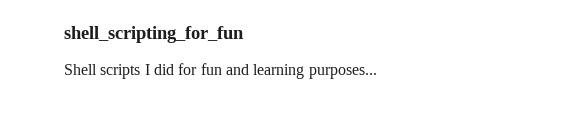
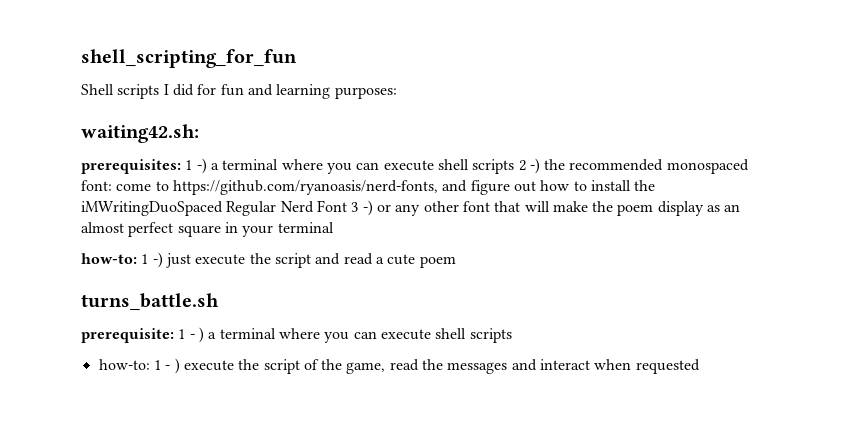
- Shell scripts I did for fun and learning purposes...
+ Shell scripts I did for fun and learning purposes:
+ waiting42.sh:
+ prerequisites: 1 -) a terminal where you can execute shell scripts 2 -) the recommended monospaced font: come to https://github.com/ryanoasis/nerd-fonts, and figure out how to install the iMWritingDuoSpaced Regular Nerd Font 3 -) or any other font that will make the poem display as an almost perfect square in your terminal
+ how-to: 1 -) just execute the script and read a cute poem
+ turns_battle.sh
+ prerequisite: 1 - ) a terminal where you can execute shell scripts
+ how-to: 1 - ) execute the script of the game, read the messages and interact when requested

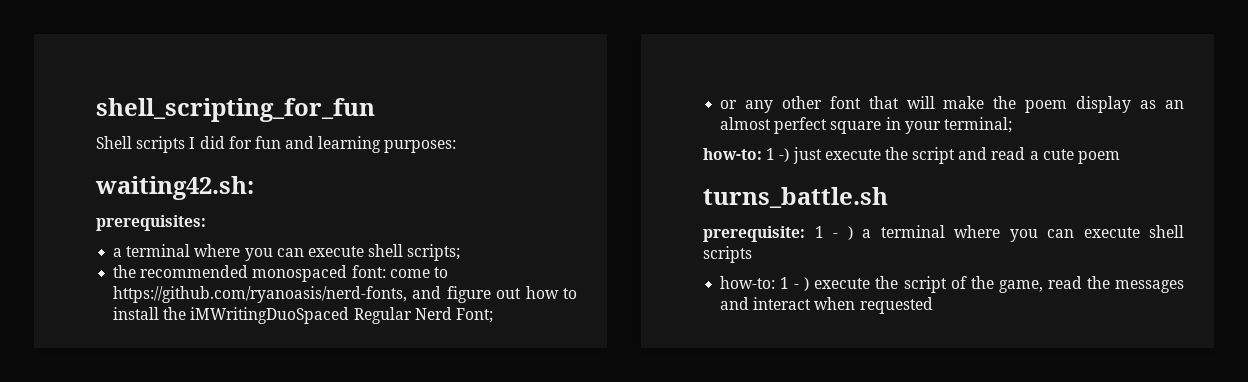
- prerequisites: 1 -) a terminal where you can execute shell scripts 2 -) the recommended monospaced font: come to https://github.com/ryanoasis/nerd-fonts, and figure out how to install the iMWritingDuoSpaced Regular Nerd Font 3 -) or any other font that will make the poem display as an almost perfect square in your terminal
+ prerequisites:
+ a terminal where you can execute shell scripts;
+ the recommended monospaced font: come to https://github.com/ryanoasis/nerd-fonts, and figure out how to install the iMWritingDuoSpaced Regular Nerd Font;
+ or any other font that will make the poem display as an almost perfect square in your terminal;

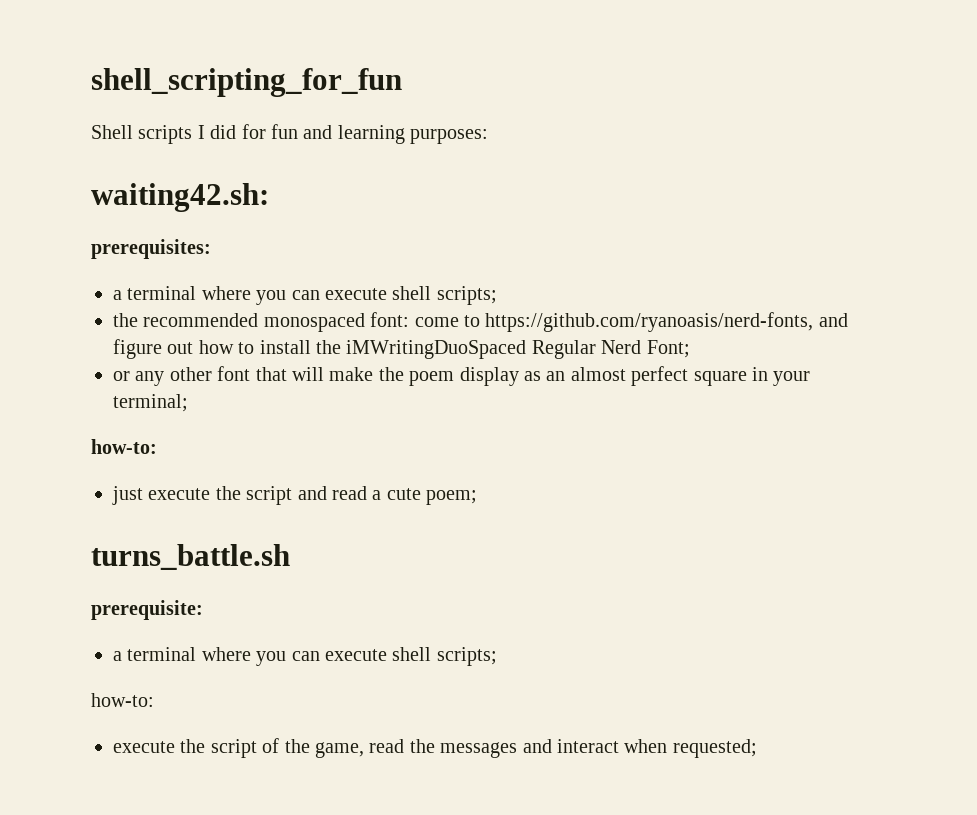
  or any other font that will make the poem display as an almost perfect square in your terminal;
- how-to: 1 -) just execute the script and read a cute poem
+ how-to:
+ just execute the script and read a cute poem;
- prerequisite: 1 - ) a terminal where you can execute shell scripts
- how-to: 1 - ) execute the script of the game, read the messages and interact when requested
+ prerequisite:
+ a terminal where you can execute shell scripts;
+ how-to:
+ execute the script of the game, read the messages and interact when requested;

